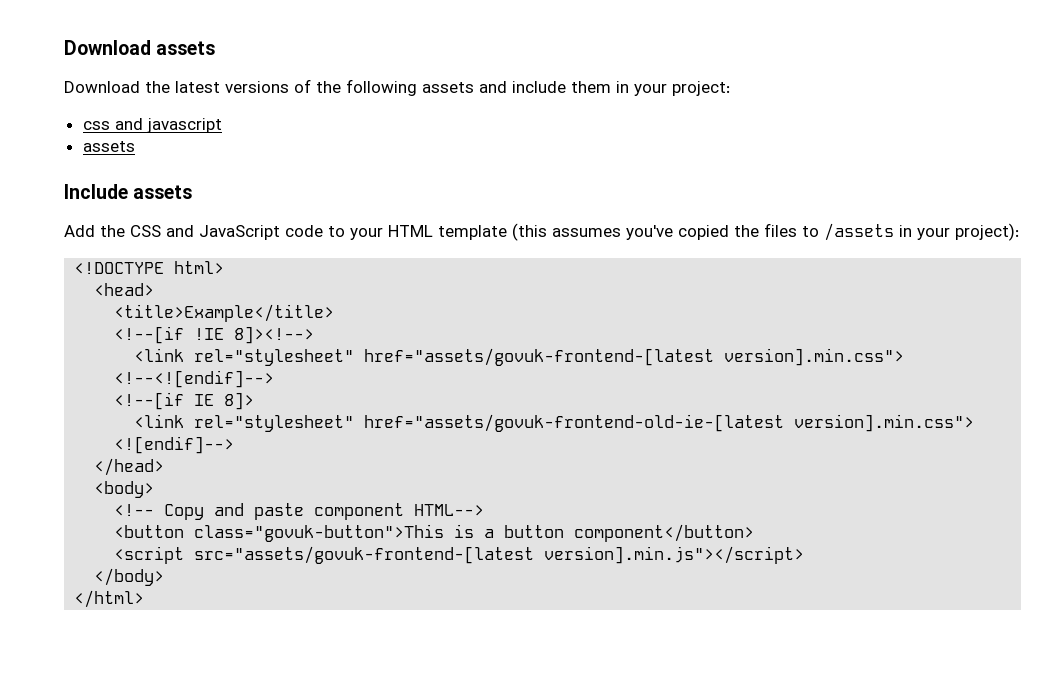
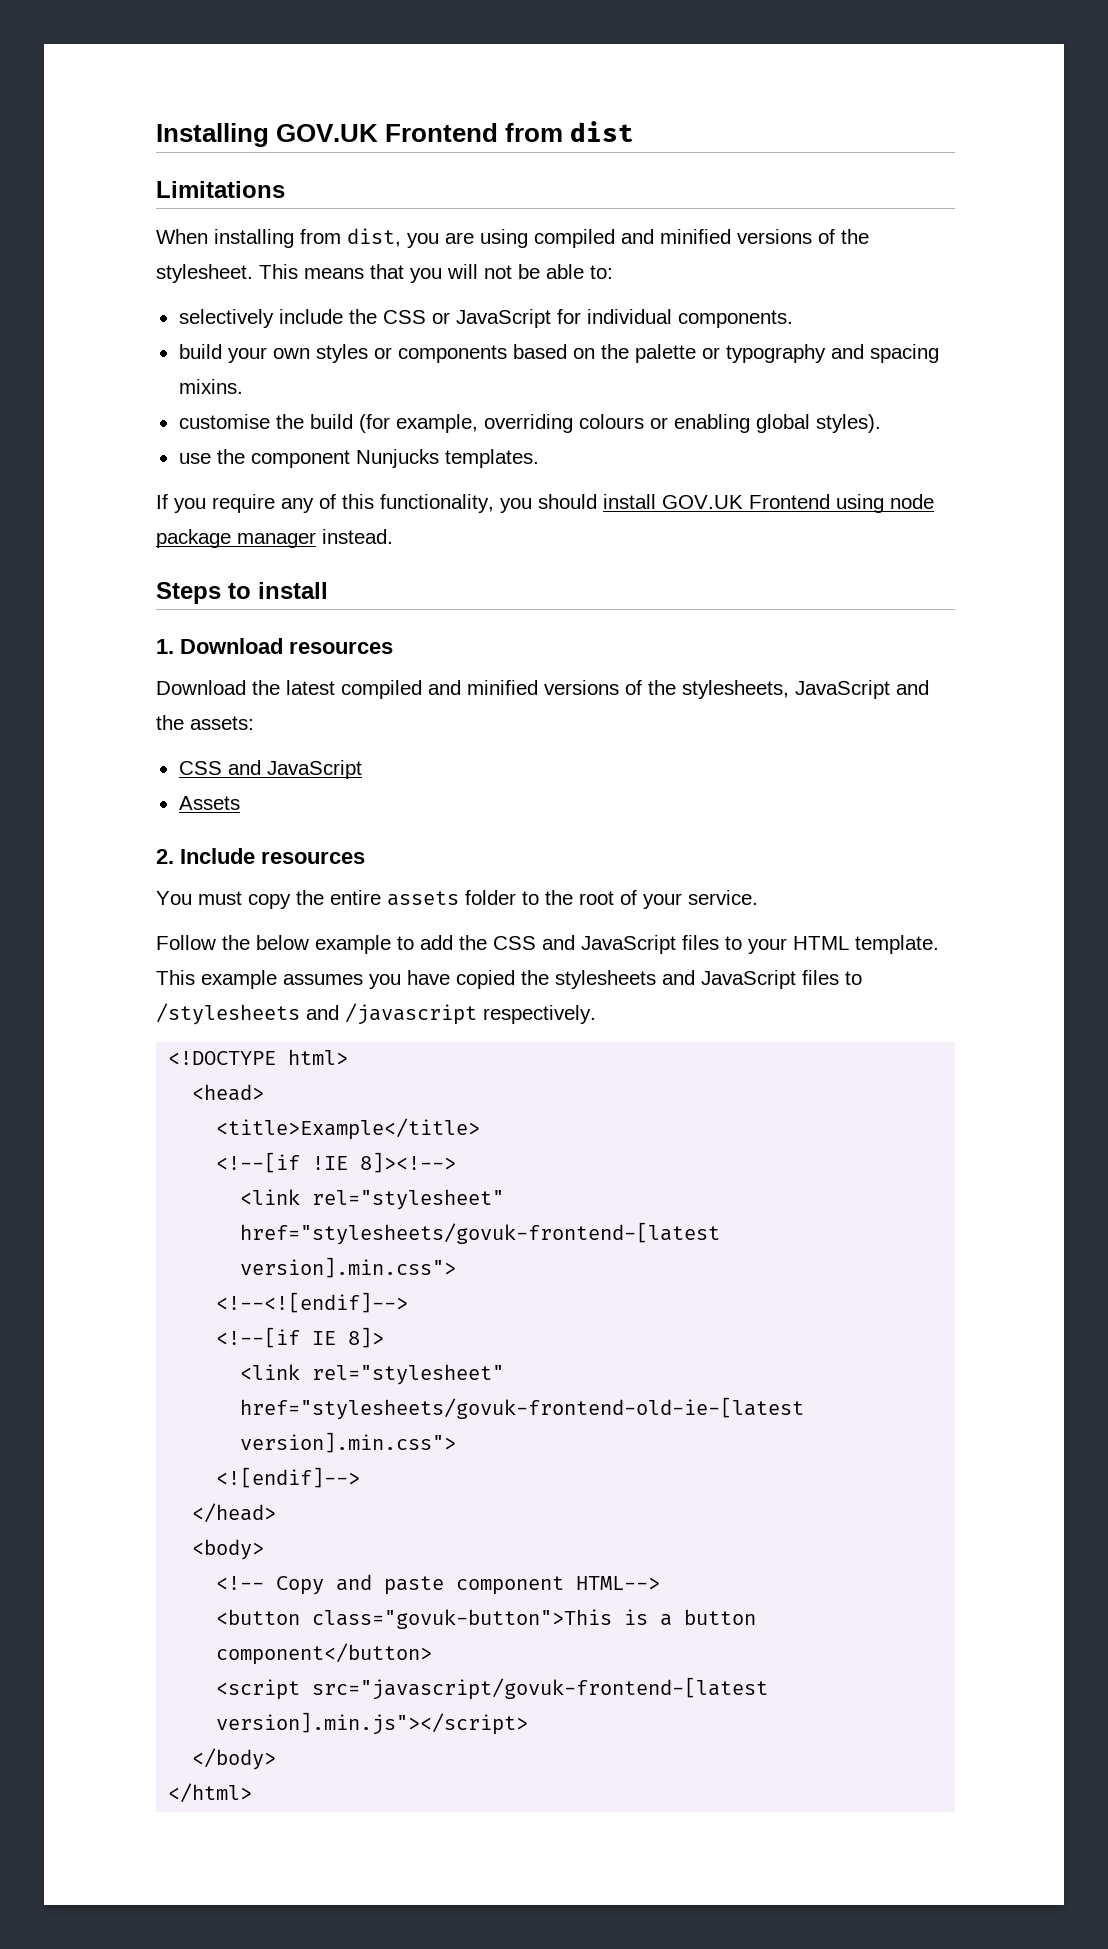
- Download assets
- Download the latest versions of the following assets and include them in your project:
- css and javascript
- assets
- Include assets
- Add the CSS and JavaScript code to your HTML template (this assumes you've copied the files to /assets in your project):
+ Installing GOV.UK Frontend from dist
+ Limitations
+ When installing from dist, you are using compiled and minified versions of the stylesheet. This means that you will not be able to:
+ selectively include the CSS or JavaScript for individual components.
+ build your own styles or components based on the palette or typography and spacing mixins.
+ customise the build (for example, overriding colours or enabling global styles).
+ use the component Nunjucks templates.
+ If you require any of this functionality, you should install GOV.UK Frontend using node package manager instead.
+ Steps to install
+ 1. Download resources
+ Download the latest compiled and minified versions of the stylesheets, JavaScript and the assets:
+ CSS and JavaScript
+ Assets
+ 2. Include resources
+ You must copy the entire assets folder to the root of your service.
+ Follow the below example to add the CSS and JavaScript files to your HTML template. This example assumes you have copied the stylesheets and JavaScript files to /stylesheets and /javascript respectively.
- <link rel="stylesheet" href="assets/govuk-frontend-[latest version].min.css">
+ <link rel="stylesheet" href="stylesheets/govuk-frontend-[latest version].min.css">
- <link rel="stylesheet" href="assets/govuk-frontend-old-ie-[latest version].min.css">
+ <link rel="stylesheet" href="stylesheets/govuk-frontend-old-ie-[latest version].min.css">
- <script src="assets/govuk-frontend-[latest version].min.js"></script>
+ <script src="javascript/govuk-frontend-[latest version].min.js"></script>

